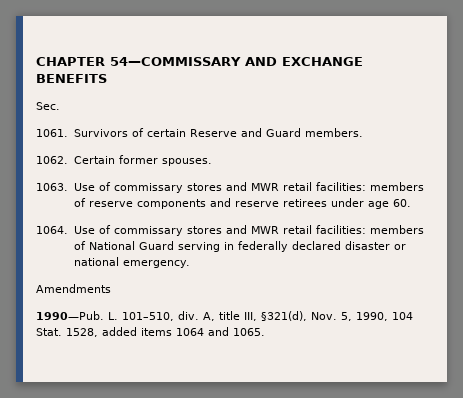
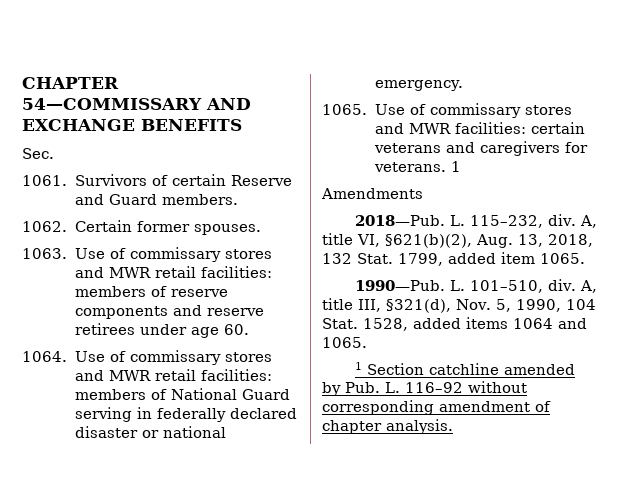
+ 1065. Use of commissary stores and MWR facilities: certain veterans and caregivers for veterans. 1
  Amendments
+ 2018—Pub. L. 115–232, div. A, title VI, §621(b)(2), Aug. 13, 2018, 132 Stat. 1799, added item 1065.
+ 1 Section catchline amended by Pub. L. 116–92 without corresponding amendment of chapter analysis.

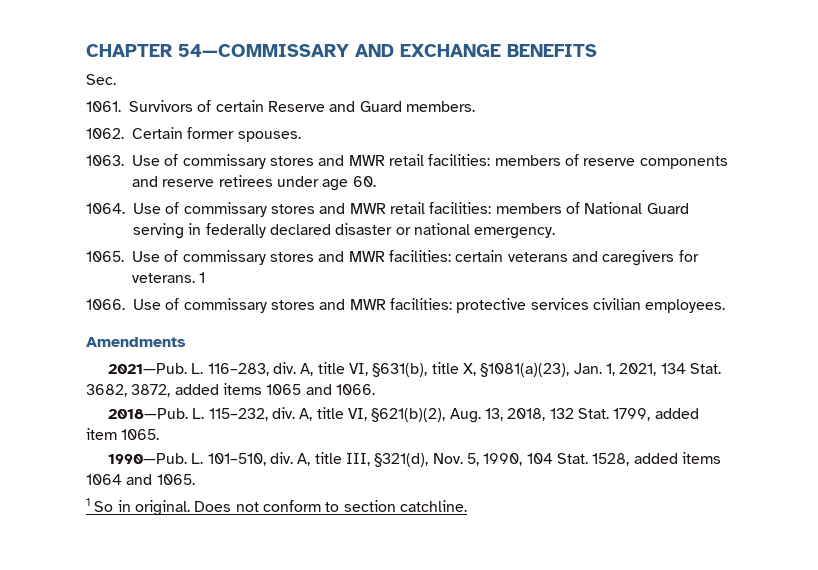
+ 1066. Use of commissary stores and MWR facilities: protective services civilian employees.
  Amendments
+ 2021—Pub. L. 116–283, div. A, title VI, §631(b), title X, §1081(a)(23), Jan. 1, 2021, 134 Stat. 3682, 3872, added items 1065 and 1066.
- 1 Section catchline amended by Pub. L. 116–92 without corresponding amendment of chapter analysis.
+ 1 So in original. Does not conform to section catchline.

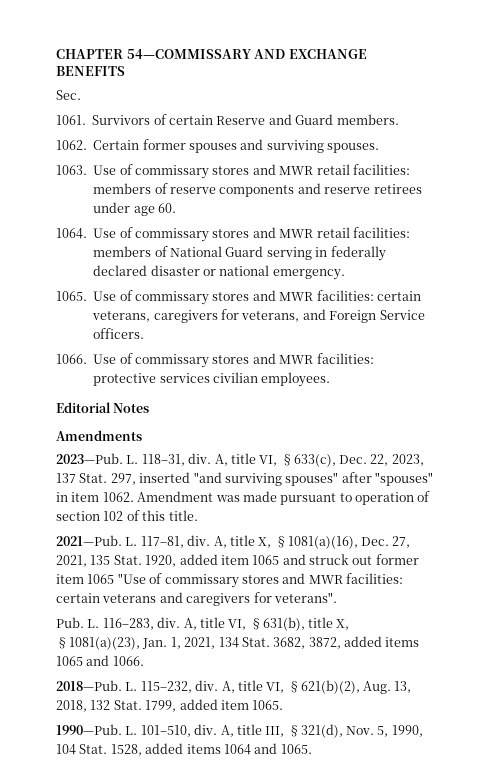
- Certain former spouses.
+ Certain former spouses and surviving spouses.
- Use of commissary stores and MWR facilities: certain veterans and caregivers for veterans. 1
+ Use of commissary stores and MWR facilities: certain veterans, caregivers for veterans, and Foreign Service officers.
+ Editorial Notes
- 2021—Pub. L. 116–283, div.
+ 2023—Pub. L. 118–31, div. A, title VI, §633(c), Dec. 22, 2023, 137 Stat. 297, inserted "and surviving spouses" after "spouses" in item 1062. Amendment was made pursuant to operation of section 102 of this title.
+ 2021—Pub. L. 117–81, div. A, title X, §1081(a)(16), Dec. 27, 2021, 135 Stat. 1920, added item 1065 and struck out former item 1065 "Use of commissary stores and MWR facilities: certain veterans and caregivers for veterans".
+ Pub. L. 116–283, div.
- 1 So in original. Does not conform to section catchline.

